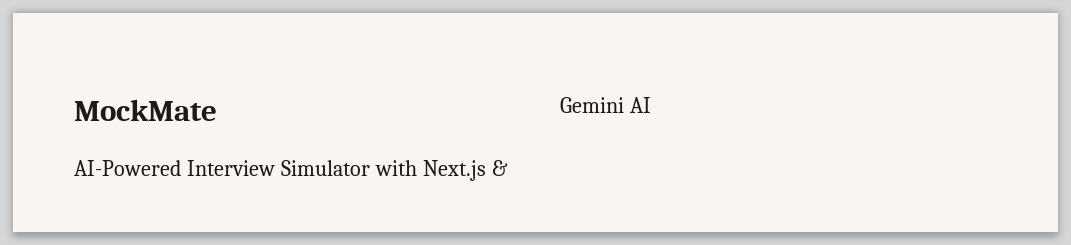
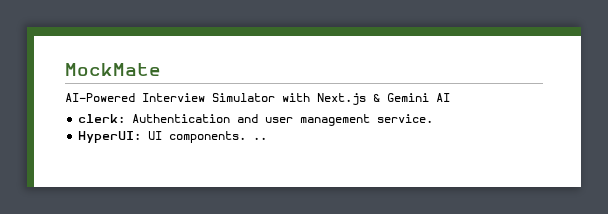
+ clerk: Authentication and user management service.
+ HyperUI: UI components. ..

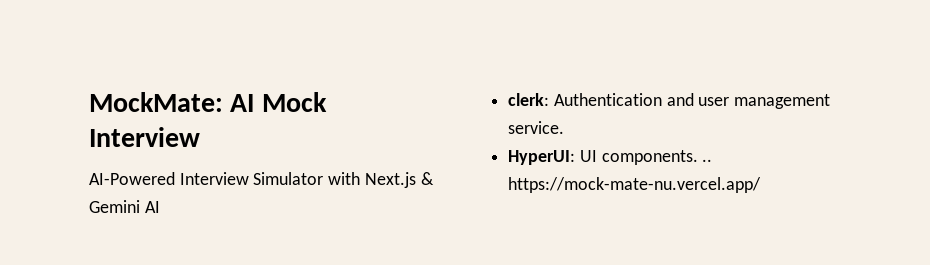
- MockMate
+ MockMate: AI Mock Interview
- HyperUI: UI components. ..
+ HyperUI: UI components. .. https://mock-mate-nu.vercel.app/

